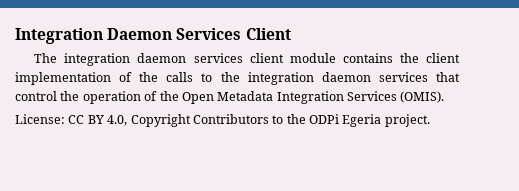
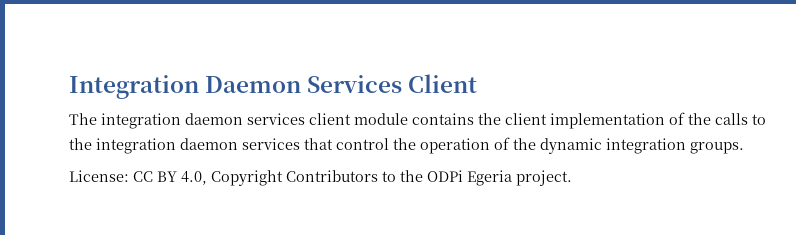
- The integration daemon services client module contains the client implementation of the calls to the integration daemon services that control the operation of the Open Metadata Integration Services (OMIS).
+ The integration daemon services client module contains the client implementation of the calls to the integration daemon services that control the operation of the dynamic integration groups.

